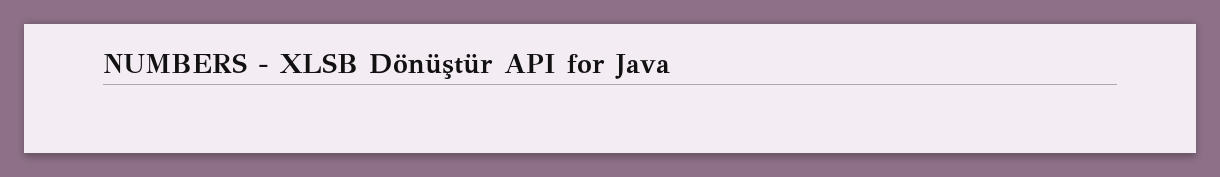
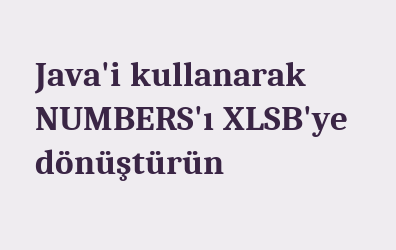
- NUMBERS - XLSB Dönüştür API for Java
+ Java'i kullanarak NUMBERS'ı XLSB'ye dönüştürün

